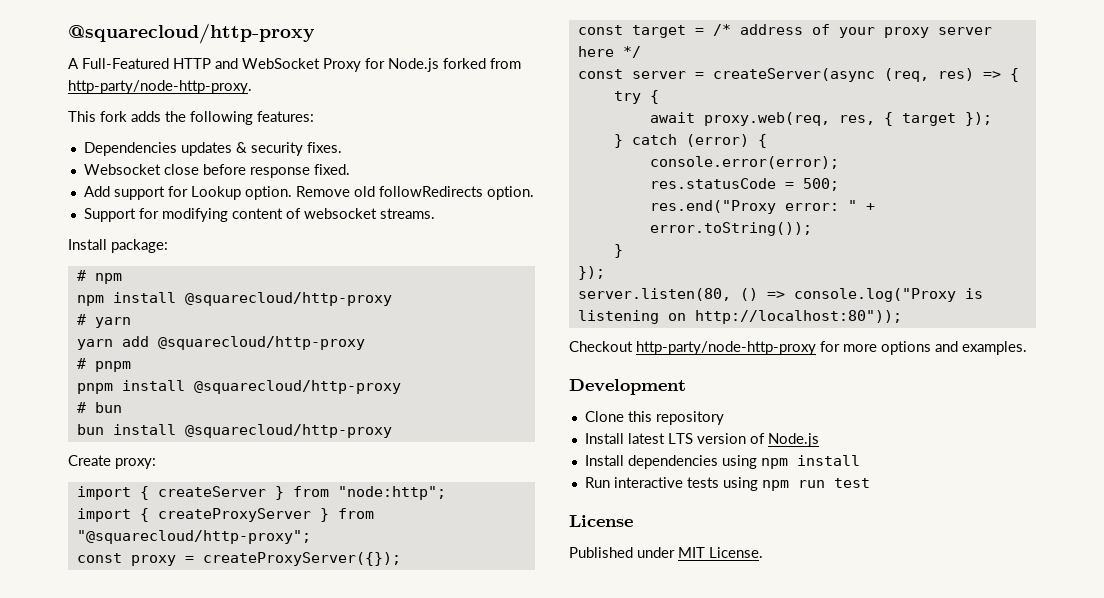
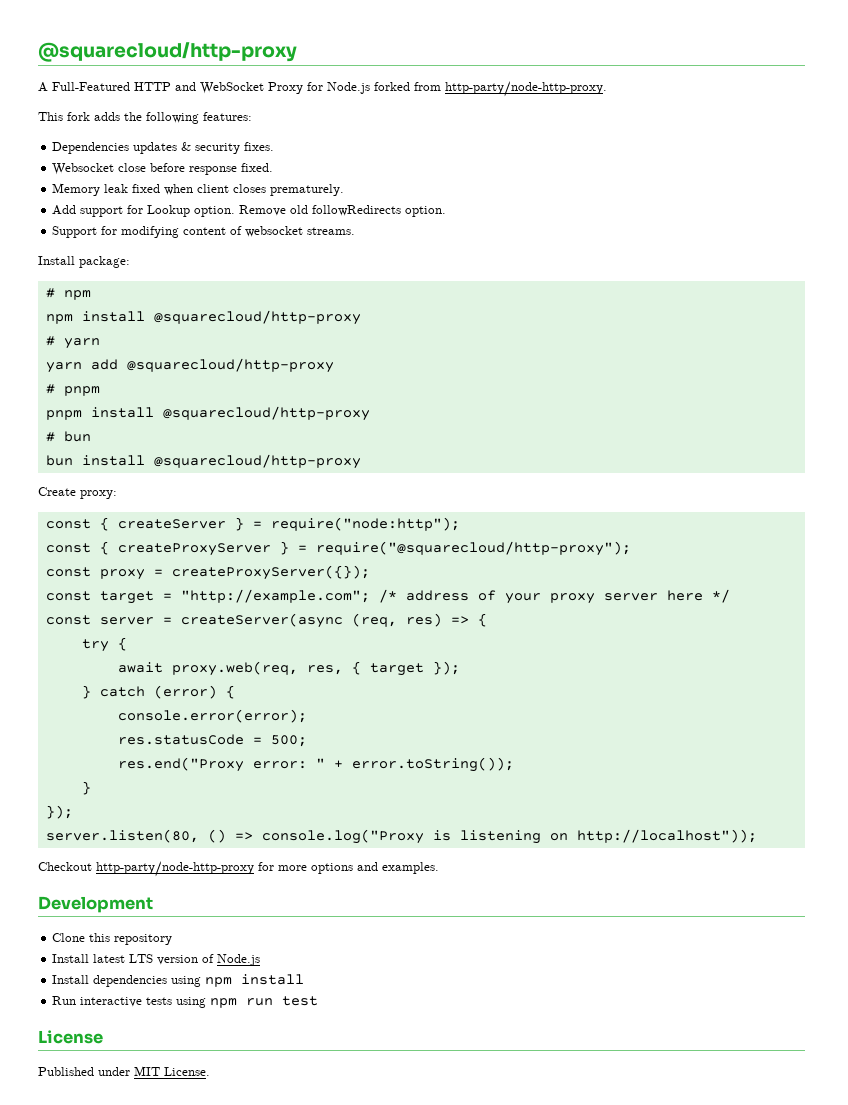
+ Memory leak fixed when client closes prematurely.
- import { createServer } from "node:http";
- import { createProxyServer } from "@squarecloud/http-proxy";
+ const { createServer } = require("node:http");
+ const { createProxyServer } = require("@squarecloud/http-proxy");
- const target = /* address of your proxy server here */
+ const target = "http://example.com"; /* address of your proxy server here */
- server.listen(80, () => console.log("Proxy is listening on http://localhost:80"));
+ server.listen(80, () => console.log("Proxy is listening on http://localhost"));

